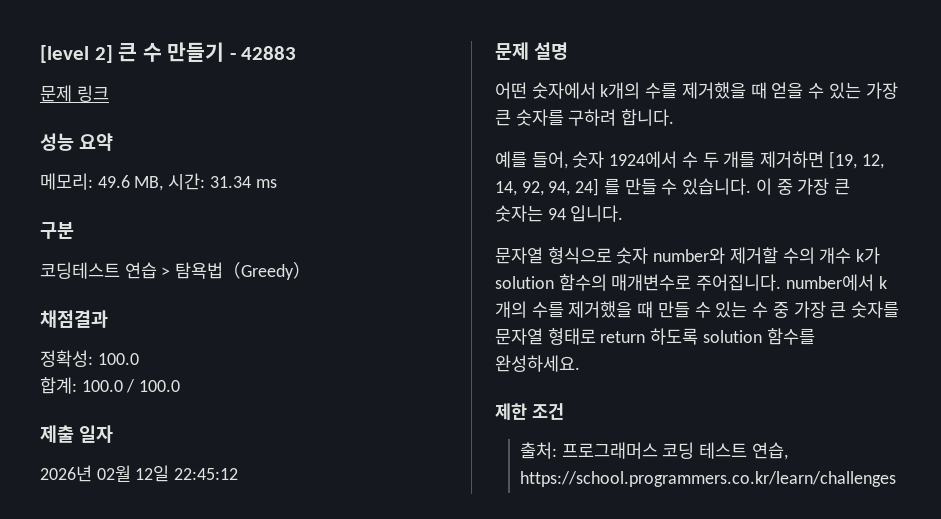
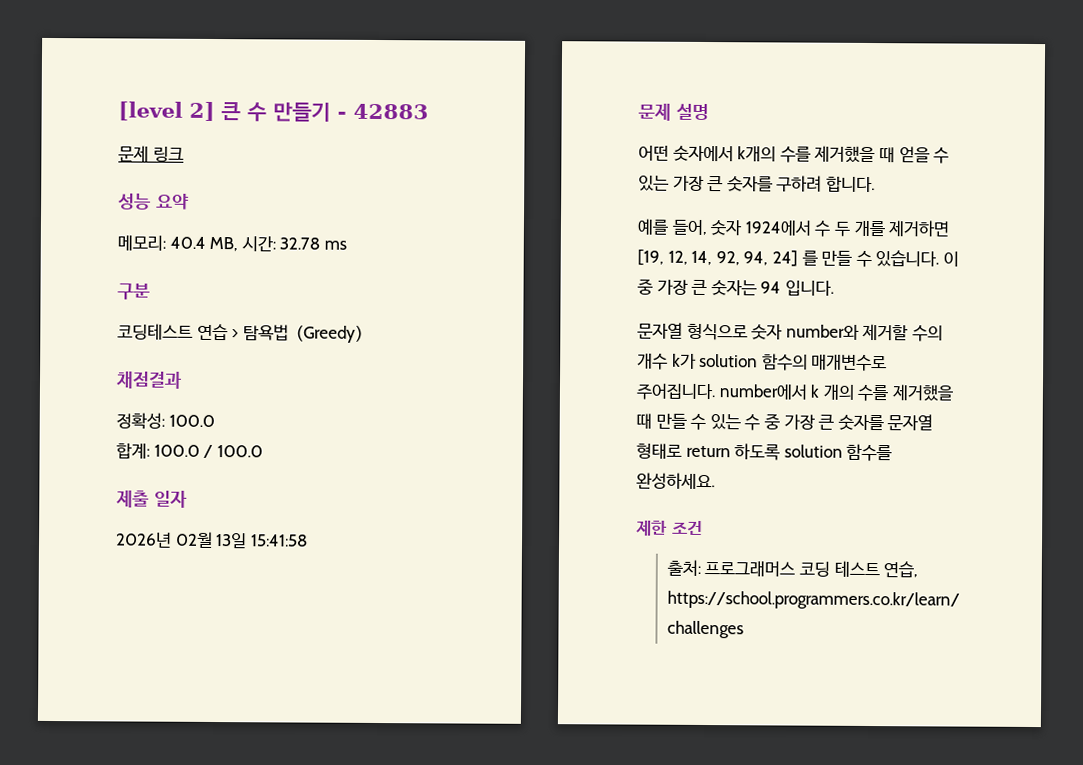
- 메모리: 49.6 MB, 시간: 31.34 ms
+ 메모리: 40.4 MB, 시간: 32.78 ms
- 2026년 02월 12일 22:45:12
+ 2026년 02월 13일 15:41:58

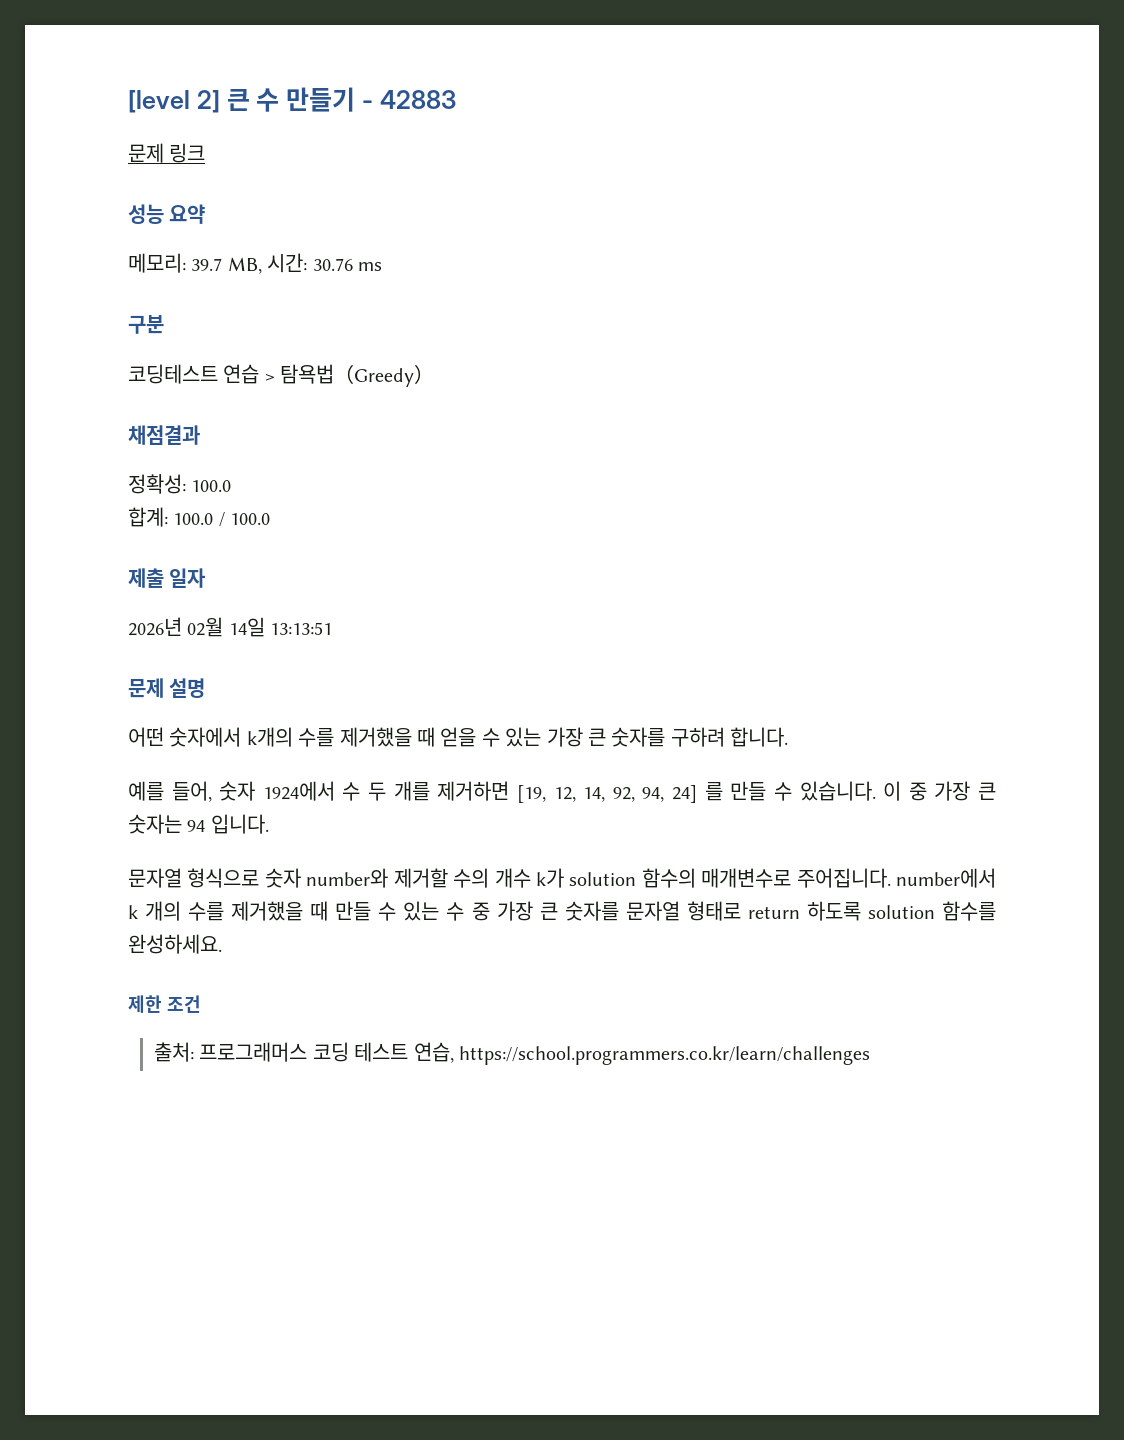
- 메모리: 40.4 MB, 시간: 32.78 ms
+ 메모리: 39.7 MB, 시간: 30.76 ms
- 2026년 02월 13일 15:41:58
+ 2026년 02월 14일 13:13:51

